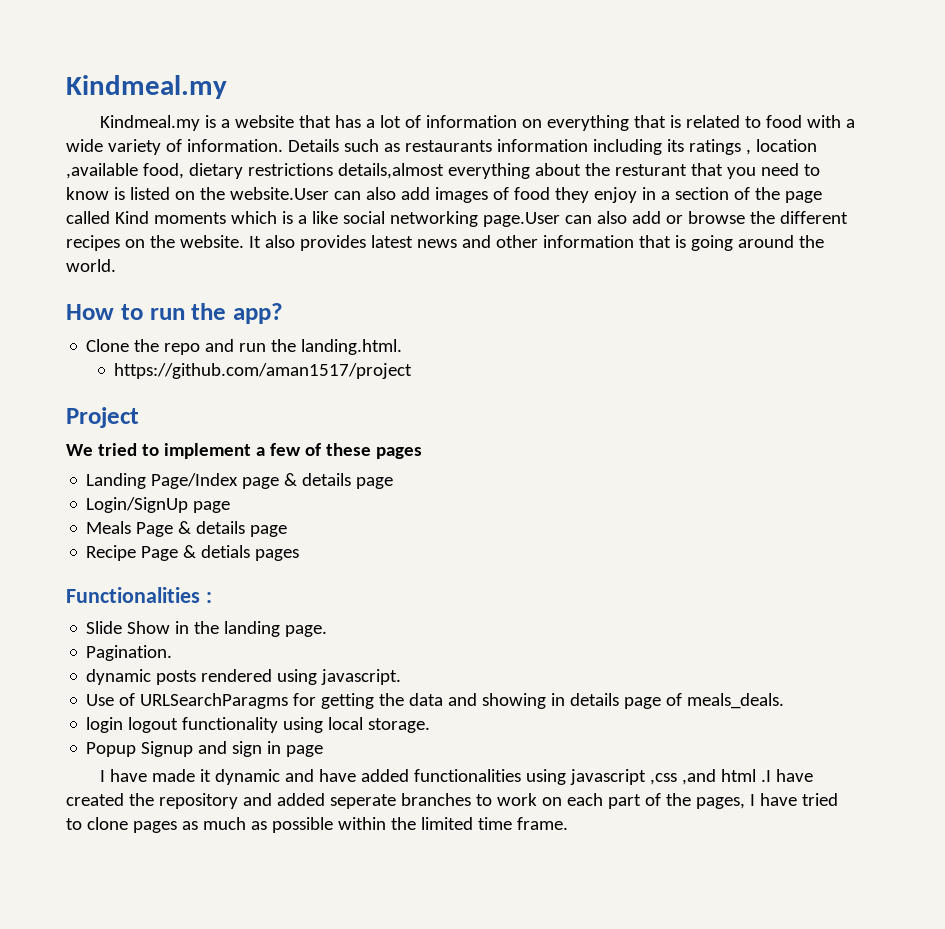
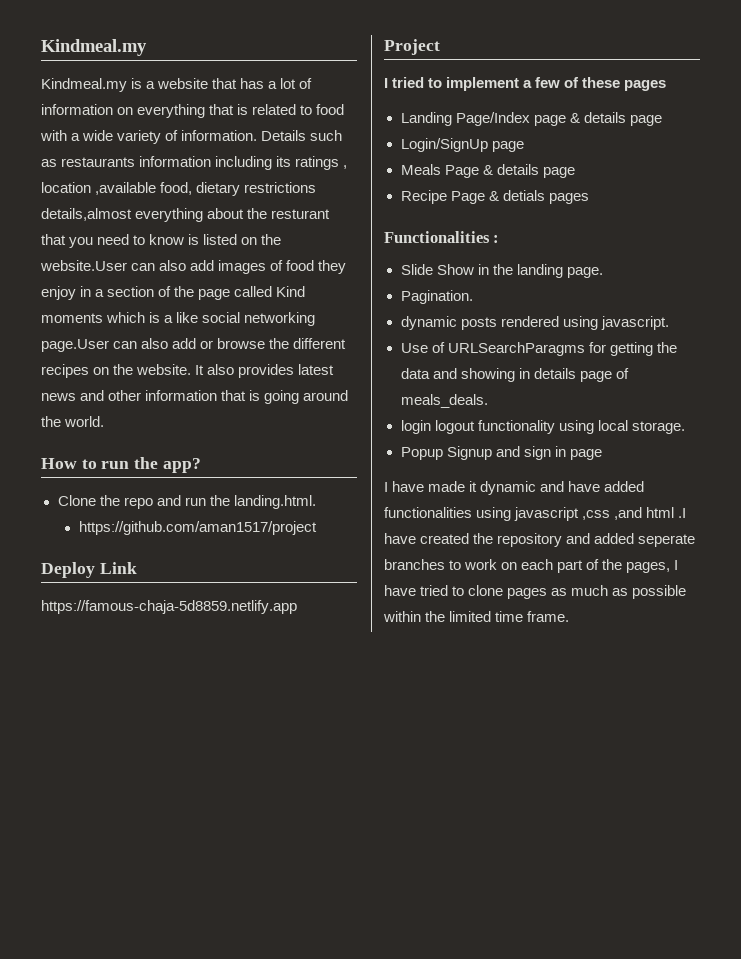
+ Deploy Link
+ https://famous-chaja-5d8859.netlify.app
- We tried to implement a few of these pages
+ I tried to implement a few of these pages

